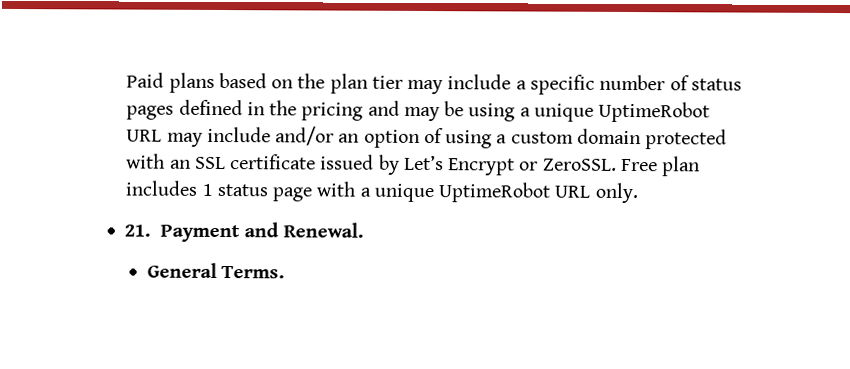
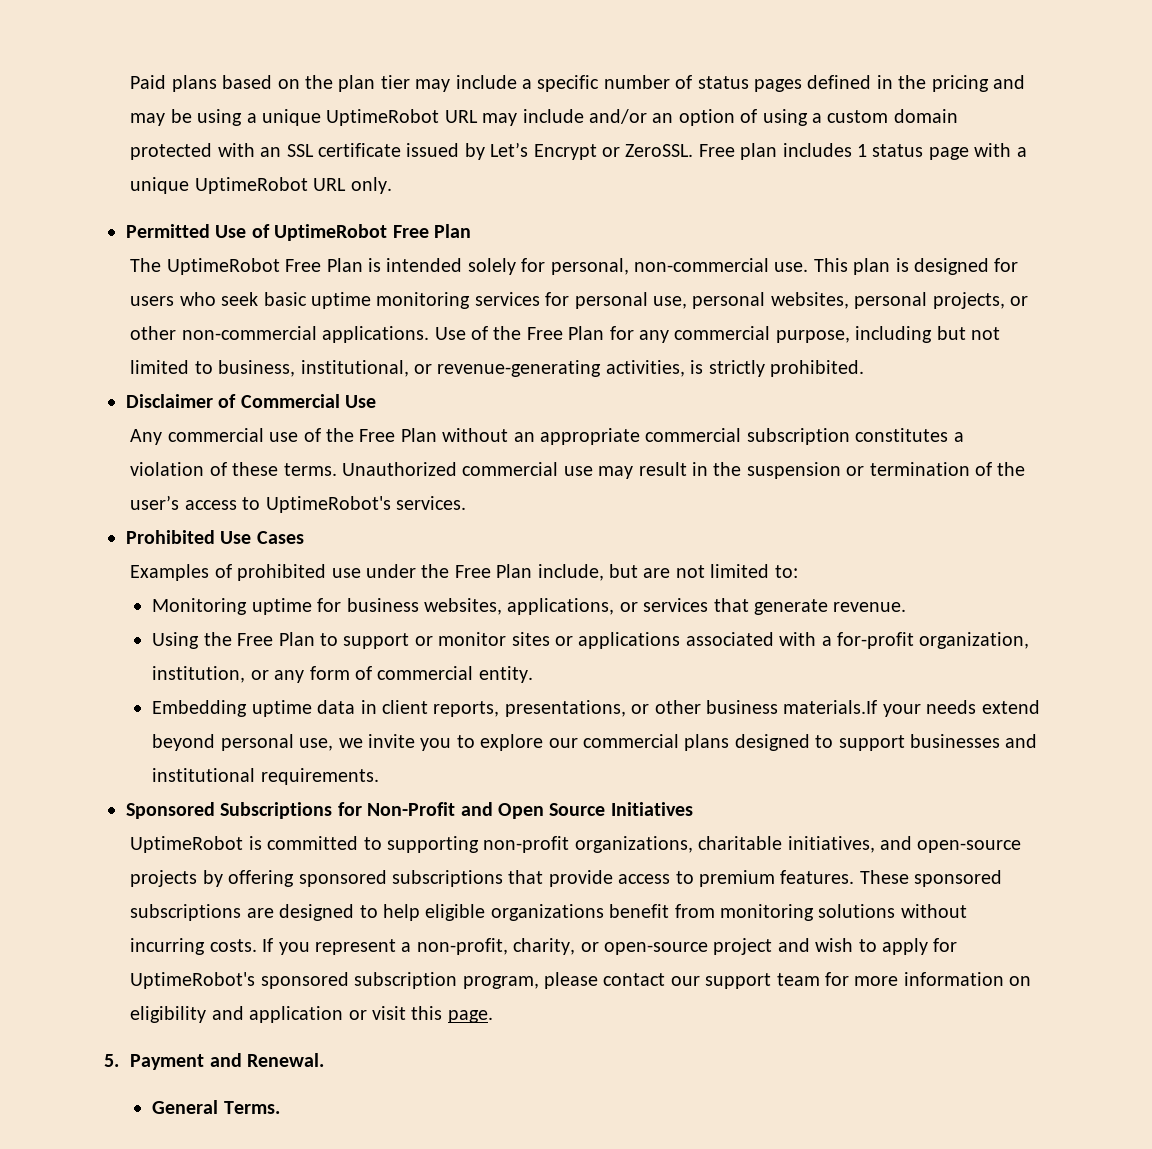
- 21. Payment and Renewal.
+ Permitted Use of UptimeRobot Free Plan
+ The UptimeRobot Free Plan is intended solely for personal, non-commercial use. This plan is designed for users who seek basic uptime monitoring services for personal use, personal websites, personal projects, or other non-commercial applications. Use of the Free Plan for any commercial purpose, including but not limited to business, institutional, or revenue-generating activities, is strictly prohibited.
+ Disclaimer of Commercial Use
+ Any commercial use of the Free Plan without an appropriate commercial subscription constitutes a violation of these terms. Unauthorized commercial use may result in the suspension or termination of the user’s access to UptimeRobot's services.
+ Prohibited Use Cases
+ Examples of prohibited use under the Free Plan include, but are not limited to:
+ Monitoring uptime for business websites, applications, or services that generate revenue.
+ Using the Free Plan to support or monitor sites or applications associated with a for-profit organization, institution, or any form of commercial entity.
+ Embedding uptime data in client reports, presentations, or other business materials.If your needs extend beyond personal use, we invite you to explore our commercial plans designed to support businesses and institutional requirements.
+ Sponsored Subscriptions for Non-Profit and Open Source Initiatives
+ UptimeRobot is committed to supporting non-profit organizations, charitable initiatives, and open-source projects by offering sponsored subscriptions that provide access to premium features. These sponsored subscriptions are designed to help eligible organizations benefit from monitoring solutions without incurring costs. If you represent a non-profit, charity, or open-source project and wish to apply for UptimeRobot's sponsored subscription program, please contact our support team for more information on eligibility and application or visit this page.
+ 5. Payment and Renewal.

